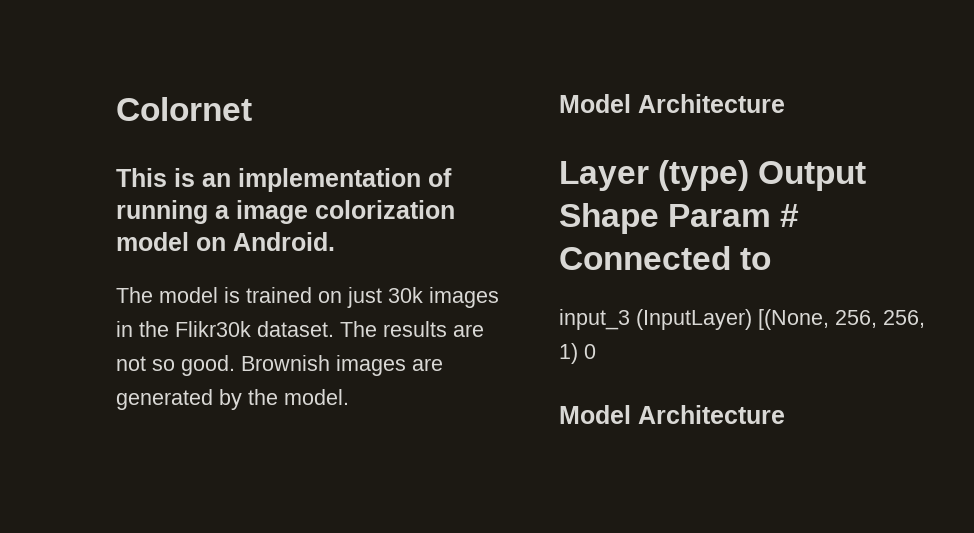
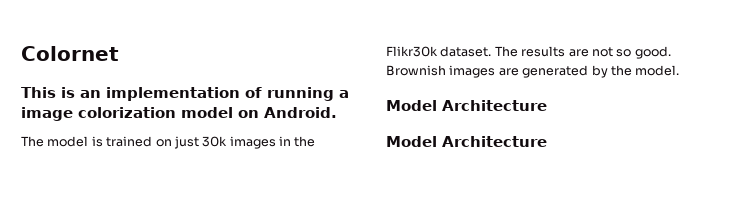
- Layer (type) Output Shape Param # Connected to
- input_3 (InputLayer) [(None, 256, 256, 1) 0

